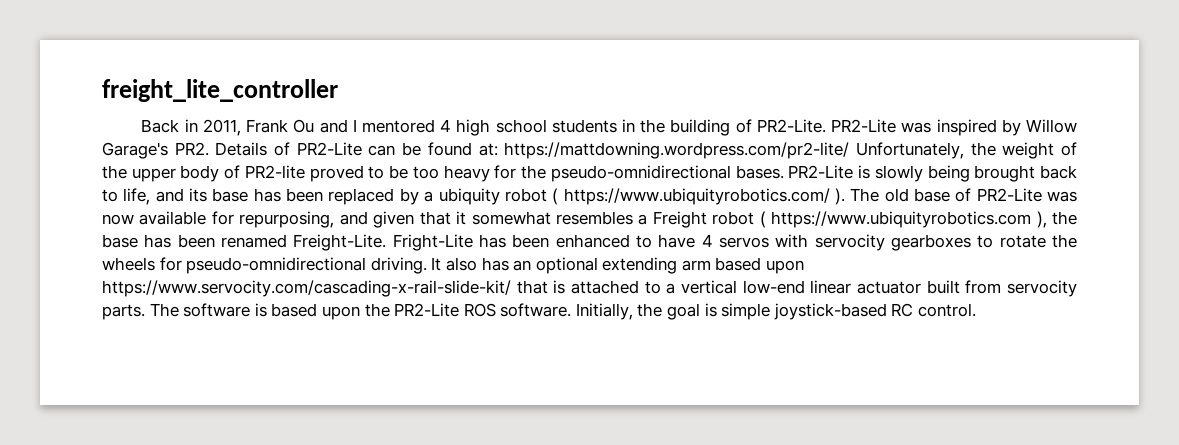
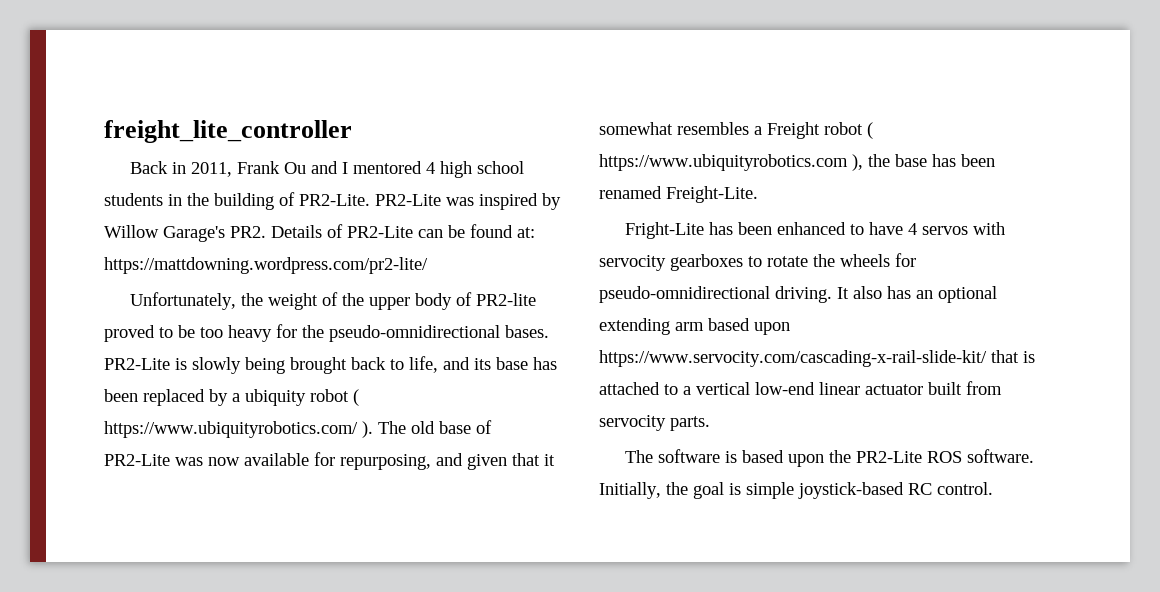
- PR2-Lite was inspired by Willow Garage's PR2. Details of PR2-Lite can be found at: https://mattdowning.wordpress.com/pr2-lite/ Unfortunately, the weight of the upper body of PR2-lite proved to be too heavy for the pseudo-omnidirectional bases.
+ PR2-Lite was inspired by Willow Garage's PR2. Details of PR2-Lite can be found at: https://mattdowning.wordpress.com/pr2-lite/
+ Unfortunately, the weight of the upper body of PR2-lite proved to be too heavy for the pseudo-omnidirectional bases.
- The old base of PR2-Lite was now available for repurposing, and given that it somewhat resembles a Freight robot ( https://www.ubiquityrobotics.com ), the base has been renamed Freight-Lite. Fright-Lite has been enhanced to have 4 servos with servocity gearboxes to rotate the wheels for pseudo-omnidirectional driving.
+ The old base of PR2-Lite was now available for repurposing, and given that it somewhat resembles a Freight robot ( https://www.ubiquityrobotics.com ), the base has been renamed Freight-Lite.
+ Fright-Lite has been enhanced to have 4 servos with servocity gearboxes to rotate the wheels for pseudo-omnidirectional driving.
- It also has an optional extending arm based upon https://www.servocity.com/cascading-x-rail-slide-kit/ that is attached to a vertical low-end linear actuator built from servocity parts. The software is based upon the PR2-Lite ROS software.
+ It also has an optional extending arm based upon https://www.servocity.com/cascading-x-rail-slide-kit/ that is attached to a vertical low-end linear actuator built from servocity parts.
+ The software is based upon the PR2-Lite ROS software.

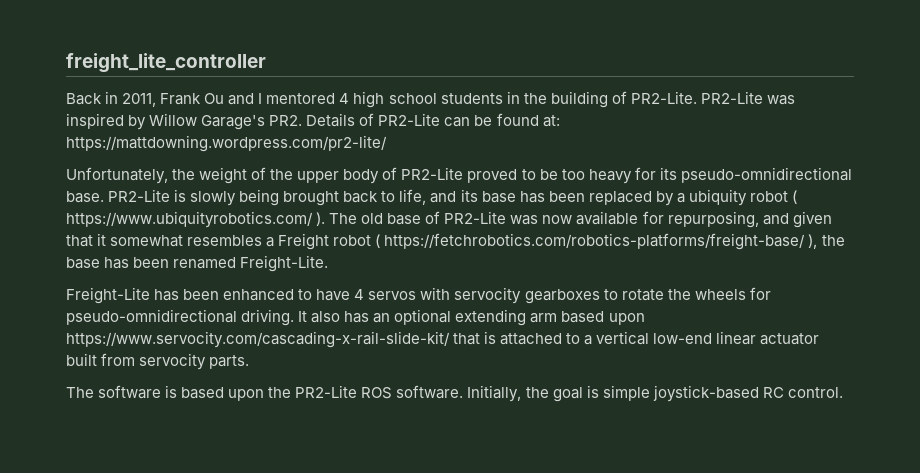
- Unfortunately, the weight of the upper body of PR2-lite proved to be too heavy for the pseudo-omnidirectional bases.
+ Unfortunately, the weight of the upper body of PR2-Lite proved to be too heavy for its pseudo-omnidirectional base.
- The old base of PR2-Lite was now available for repurposing, and given that it somewhat resembles a Freight robot ( https://www.ubiquityrobotics.com ), the base has been renamed Freight-Lite.
+ The old base of PR2-Lite was now available for repurposing, and given that it somewhat resembles a Freight robot ( https://fetchrobotics.com/robotics-platforms/freight-base/ ), the base has been renamed Freight-Lite.
- Fright-Lite has been enhanced to have 4 servos with servocity gearboxes to rotate the wheels for pseudo-omnidirectional driving.
+ Freight-Lite has been enhanced to have 4 servos with servocity gearboxes to rotate the wheels for pseudo-omnidirectional driving.

